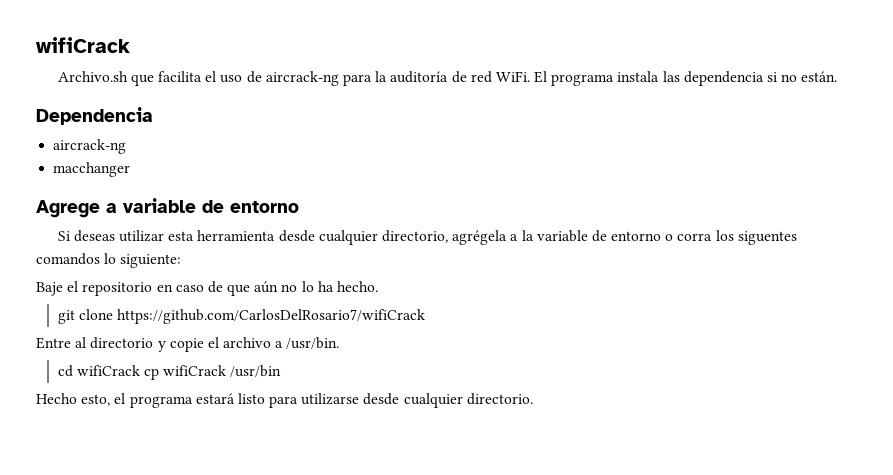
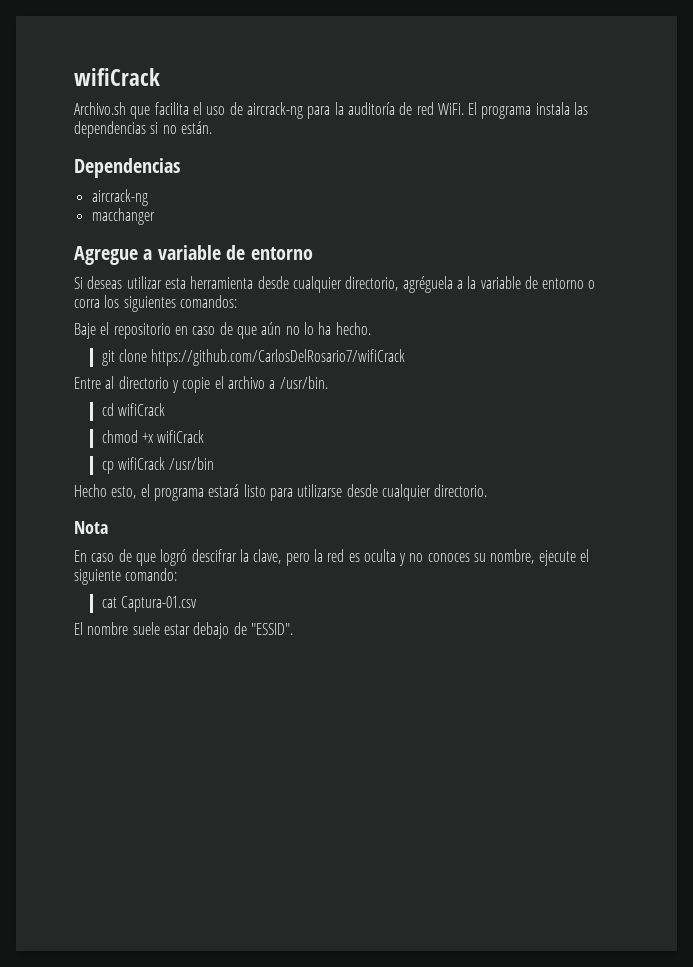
- El programa instala las dependencia si no están.
+ El programa instala las dependencias si no están.
- Dependencia
+ Dependencias
- Agrege a variable de entorno
+ Agregue a variable de entorno
- Si deseas utilizar esta herramienta desde cualquier directorio, agrégela a la variable de entorno o corra los siguentes comandos lo siguiente:
+ Si deseas utilizar esta herramienta desde cualquier directorio, agréguela a la variable de entorno o corra los siguientes comandos:
- cd wifiCrack cp wifiCrack /usr/bin
+ cd wifiCrack
+ chmod +x wifiCrack
+ cp wifiCrack /usr/bin
+ Nota
+ En caso de que logró descifrar la clave, pero la red es oculta y no conoces su nombre, ejecute el siguiente comando:
+ cat Captura-01.csv
+ El nombre suele estar debajo de "ESSID".

